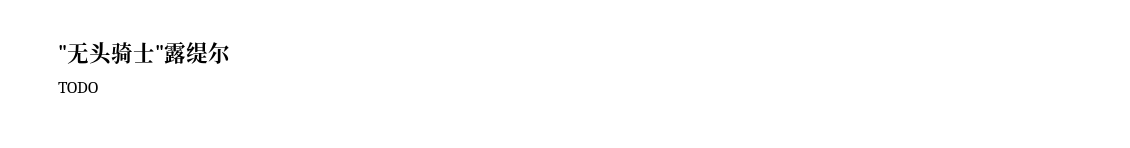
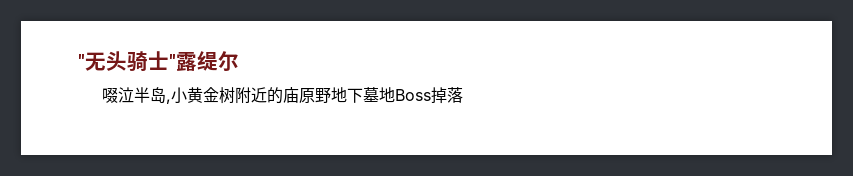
- TODO
+ 啜泣半岛,小黄金树附近的庙原野地下墓地Boss掉落

